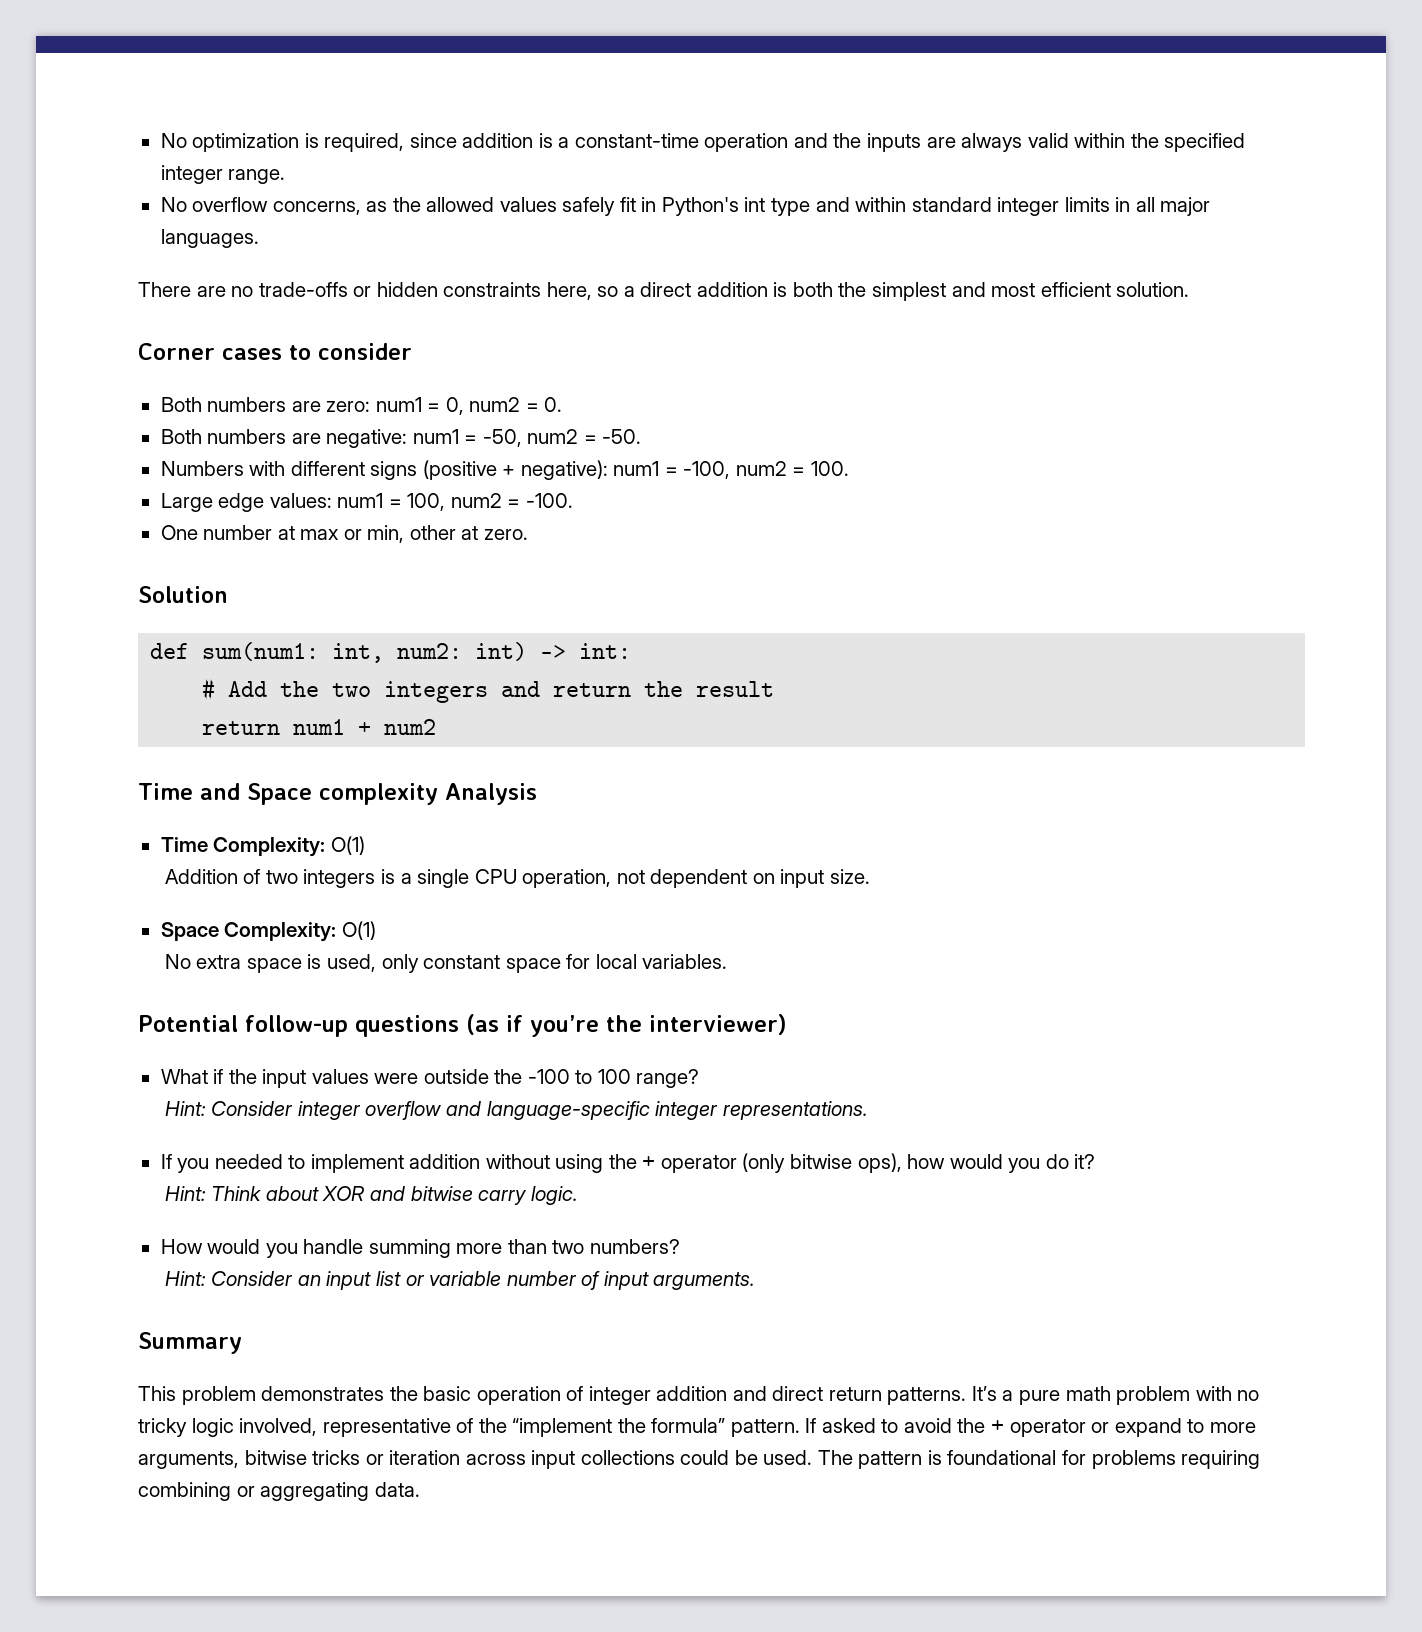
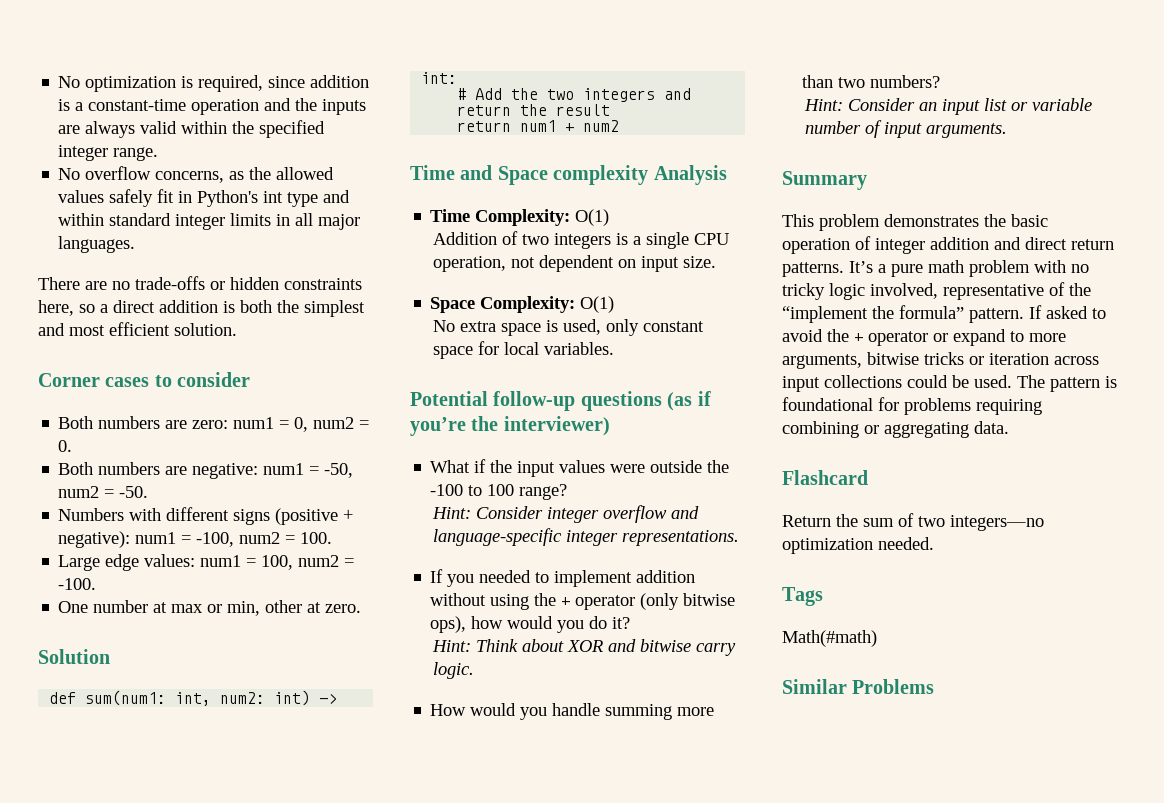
+ Flashcard
+ Return the sum of two integers—no optimization needed.
+ Tags
+ Math(#math)
+ Similar Problems

